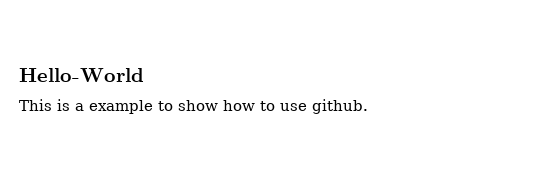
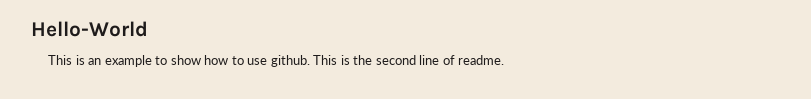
- This is a example to show how to use github.
+ This is an example to show how to use github.
+ This is the second line of readme.

